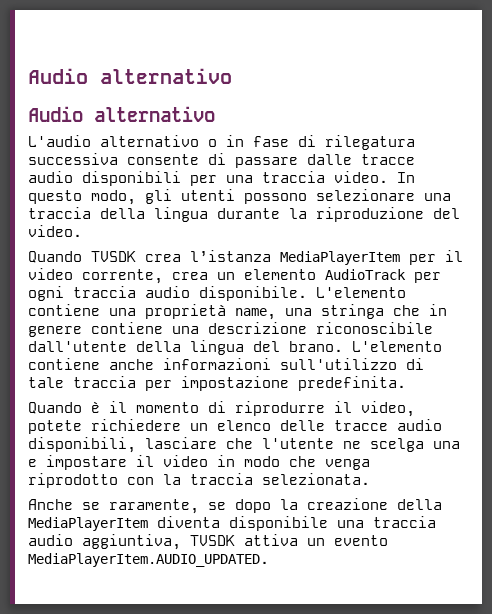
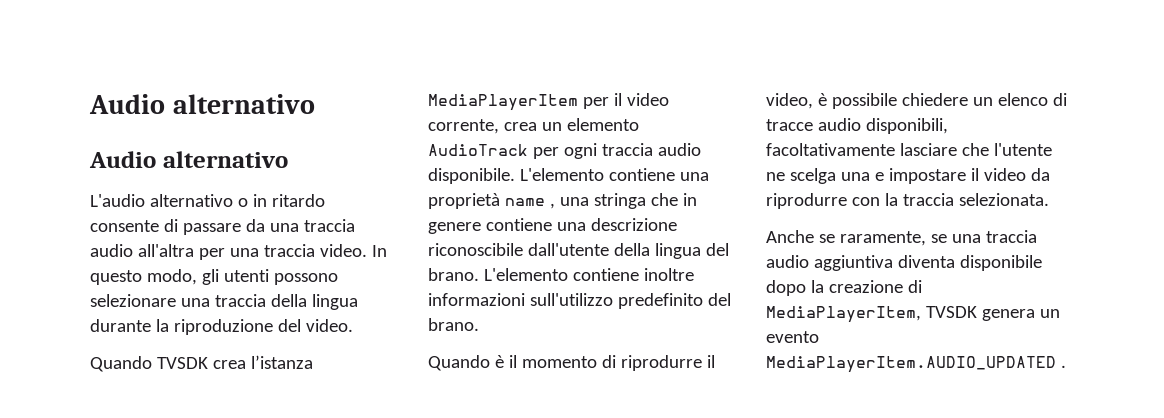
- L'audio alternativo o in fase di rilegatura successiva consente di passare dalle tracce audio disponibili per una traccia video.
+ L'audio alternativo o in ritardo consente di passare da una traccia audio all'altra per una traccia video.
- L'elemento contiene una proprietà name, una stringa che in genere contiene una descrizione riconoscibile dall'utente della lingua del brano.
+ L'elemento contiene una proprietà name , una stringa che in genere contiene una descrizione riconoscibile dall'utente della lingua del brano.
- L'elemento contiene anche informazioni sull'utilizzo di tale traccia per impostazione predefinita.
+ L'elemento contiene inoltre informazioni sull'utilizzo predefinito del brano.
- Quando è il momento di riprodurre il video, potete richiedere un elenco delle tracce audio disponibili, lasciare che l'utente ne scelga una e impostare il video in modo che venga riprodotto con la traccia selezionata.
+ Quando è il momento di riprodurre il video, è possibile chiedere un elenco di tracce audio disponibili, facoltativamente lasciare che l'utente ne scelga una e impostare il video da riprodurre con la traccia selezionata.
- Anche se raramente, se dopo la creazione della MediaPlayerItem diventa disponibile una traccia audio aggiuntiva, TVSDK attiva un evento MediaPlayerItem.AUDIO_UPDATED.
+ Anche se raramente, se una traccia audio aggiuntiva diventa disponibile dopo la creazione di MediaPlayerItem, TVSDK genera un evento MediaPlayerItem.AUDIO_UPDATED .

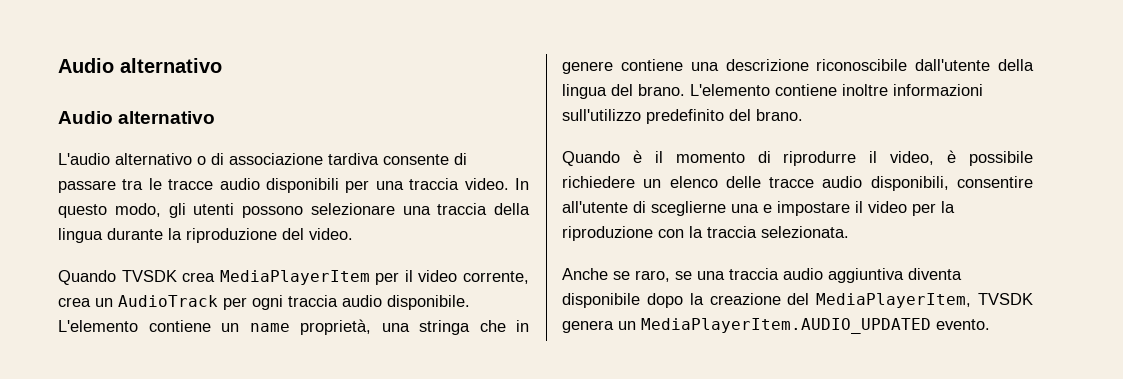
- L'audio alternativo o in ritardo consente di passare da una traccia audio all'altra per una traccia video.
+ L'audio alternativo o di associazione tardiva consente di passare tra le tracce audio disponibili per una traccia video.
- Quando TVSDK crea l’istanza MediaPlayerItem per il video corrente, crea un elemento AudioTrack per ogni traccia audio disponibile.
+ Quando TVSDK crea MediaPlayerItem per il video corrente, crea un AudioTrack per ogni traccia audio disponibile.
- L'elemento contiene una proprietà name , una stringa che in genere contiene una descrizione riconoscibile dall'utente della lingua del brano.
+ L'elemento contiene un name proprietà, una stringa che in genere contiene una descrizione riconoscibile dall'utente della lingua del brano.
- Quando è il momento di riprodurre il video, è possibile chiedere un elenco di tracce audio disponibili, facoltativamente lasciare che l'utente ne scelga una e impostare il video da riprodurre con la traccia selezionata.
+ Quando è il momento di riprodurre il video, è possibile richiedere un elenco delle tracce audio disponibili, consentire all'utente di sceglierne una e impostare il video per la riproduzione con la traccia selezionata.
- Anche se raramente, se una traccia audio aggiuntiva diventa disponibile dopo la creazione di MediaPlayerItem, TVSDK genera un evento MediaPlayerItem.AUDIO_UPDATED .
+ Anche se raro, se una traccia audio aggiuntiva diventa disponibile dopo la creazione del MediaPlayerItem, TVSDK genera un MediaPlayerItem.AUDIO_UPDATED evento.

